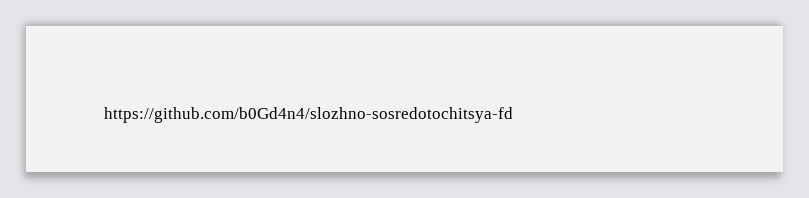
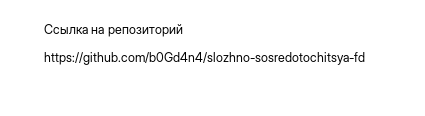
+ Ссылка на репозиторий

